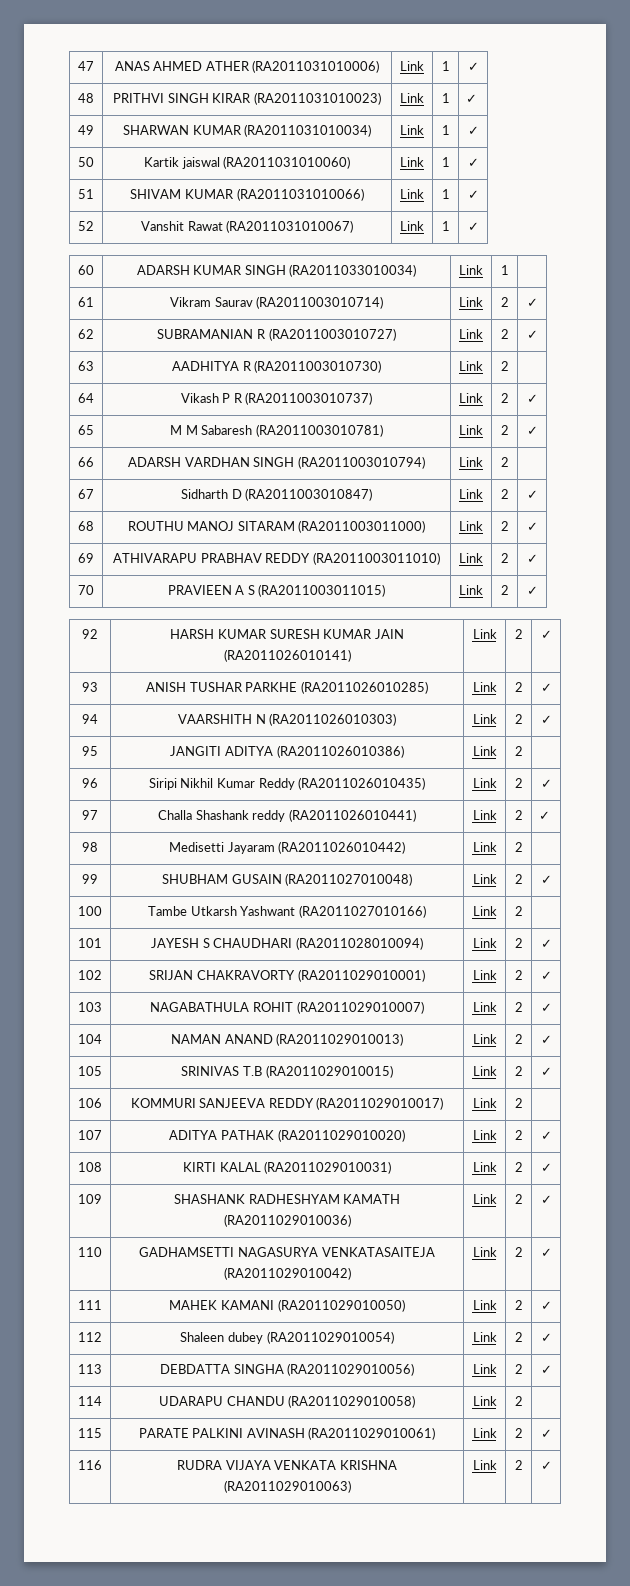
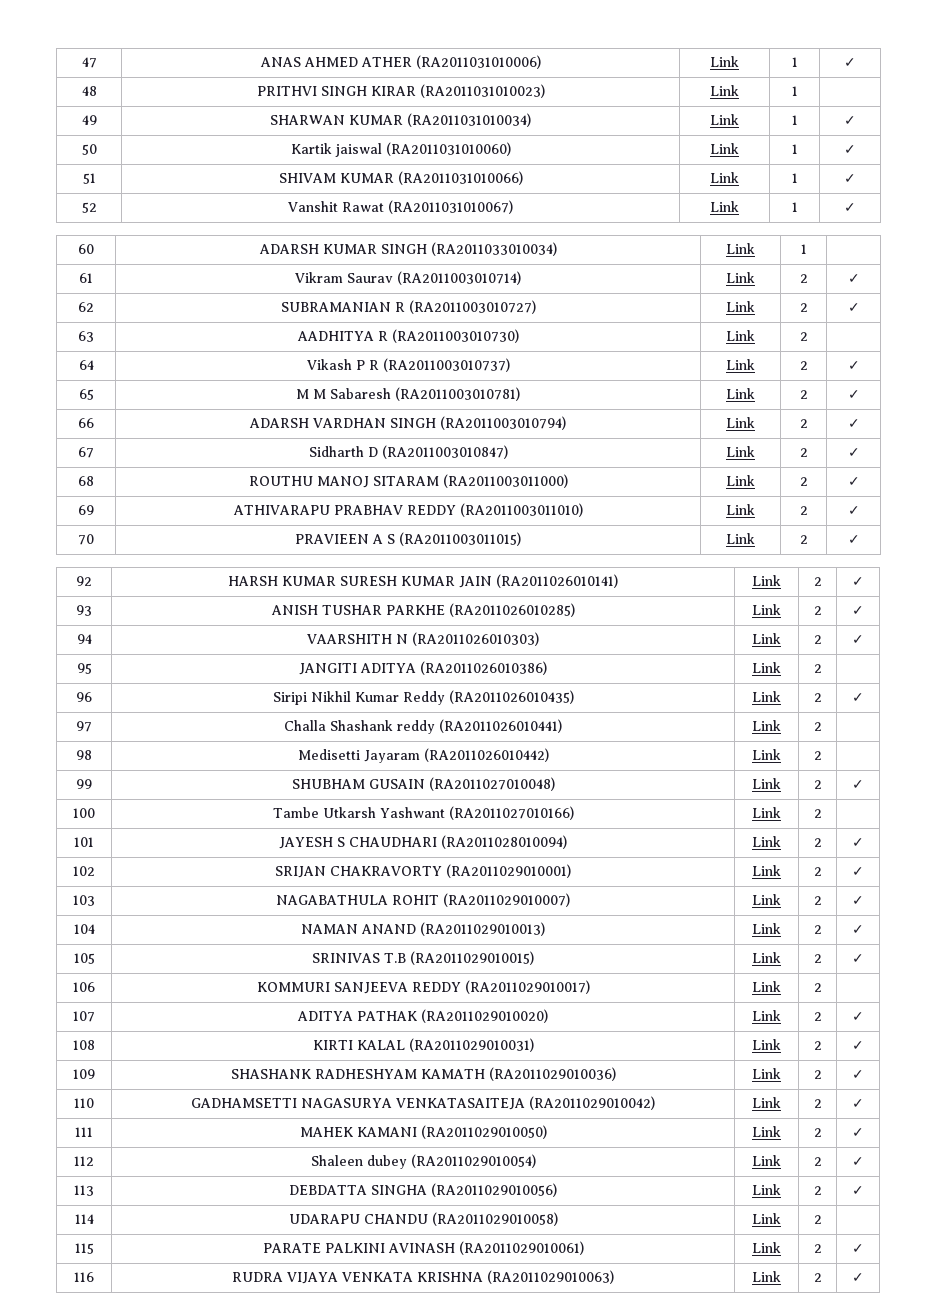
- 48 | PRITHVI SINGH KIRAR (RA2011031010023) | Link | 1 | ✓
+ 48 | PRITHVI SINGH KIRAR (RA2011031010023) | Link | 1 |
- 66 | ADARSH VARDHAN SINGH (RA2011003010794) | Link | 2 |
+ 66 | ADARSH VARDHAN SINGH (RA2011003010794) | Link | 2 | ✓
- 97 | Challa Shashank reddy (RA2011026010441) | Link | 2 | ✓
+ 97 | Challa Shashank reddy (RA2011026010441) | Link | 2 |

